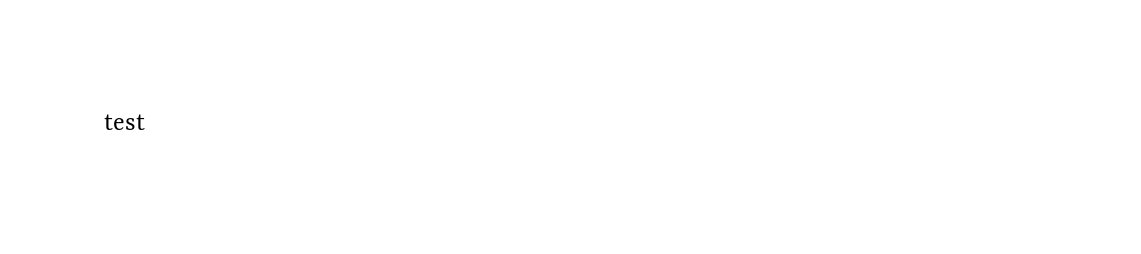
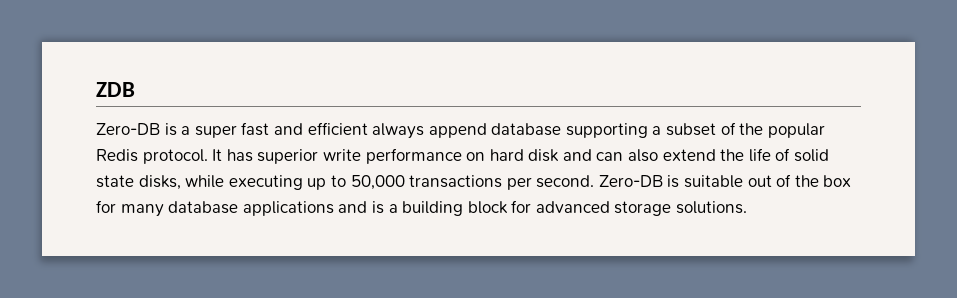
- test
+ ZDB
+ Zero-DB is a super fast and efficient always append database supporting a subset of the popular Redis protocol. It has superior write performance on hard disk and can also extend the life of solid state disks, while executing up to 50,000 transactions per second. Zero-DB is suitable out of the box for many database applications and is a building block for advanced storage solutions.

